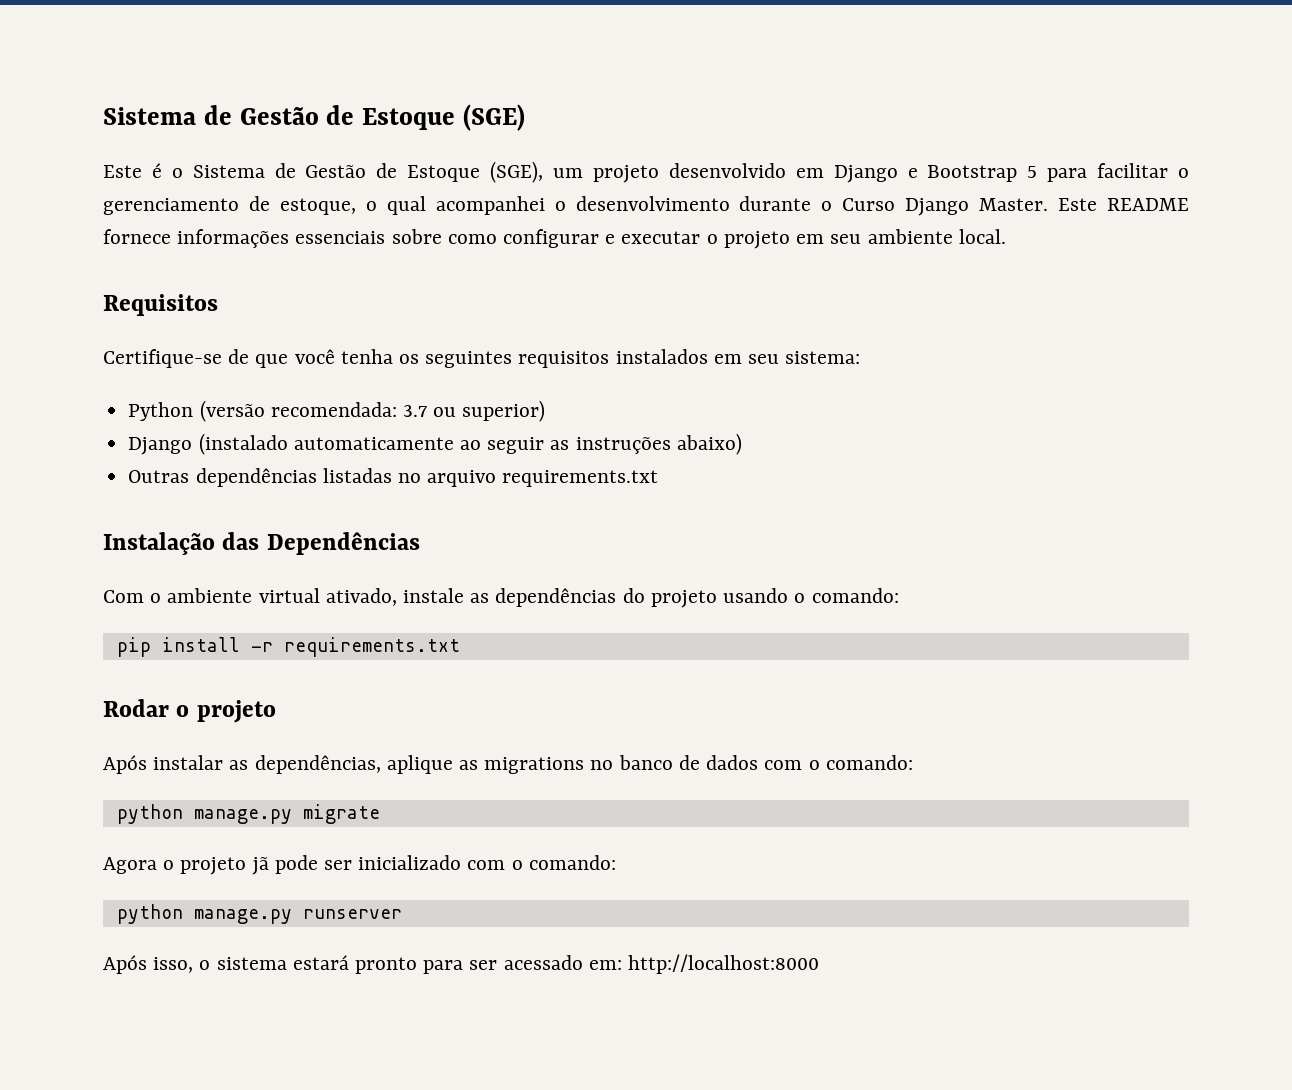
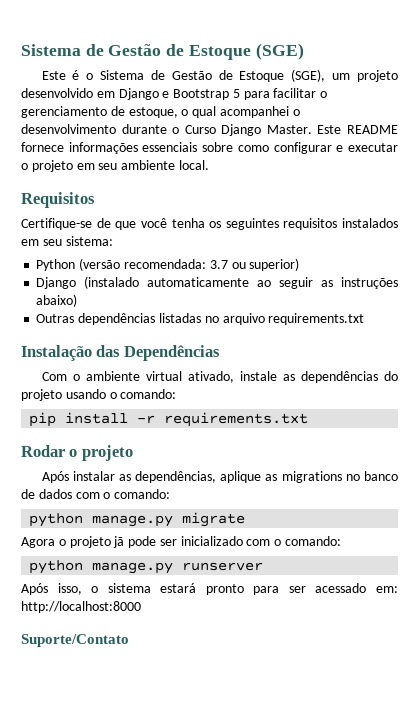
+ Suporte/Contato

